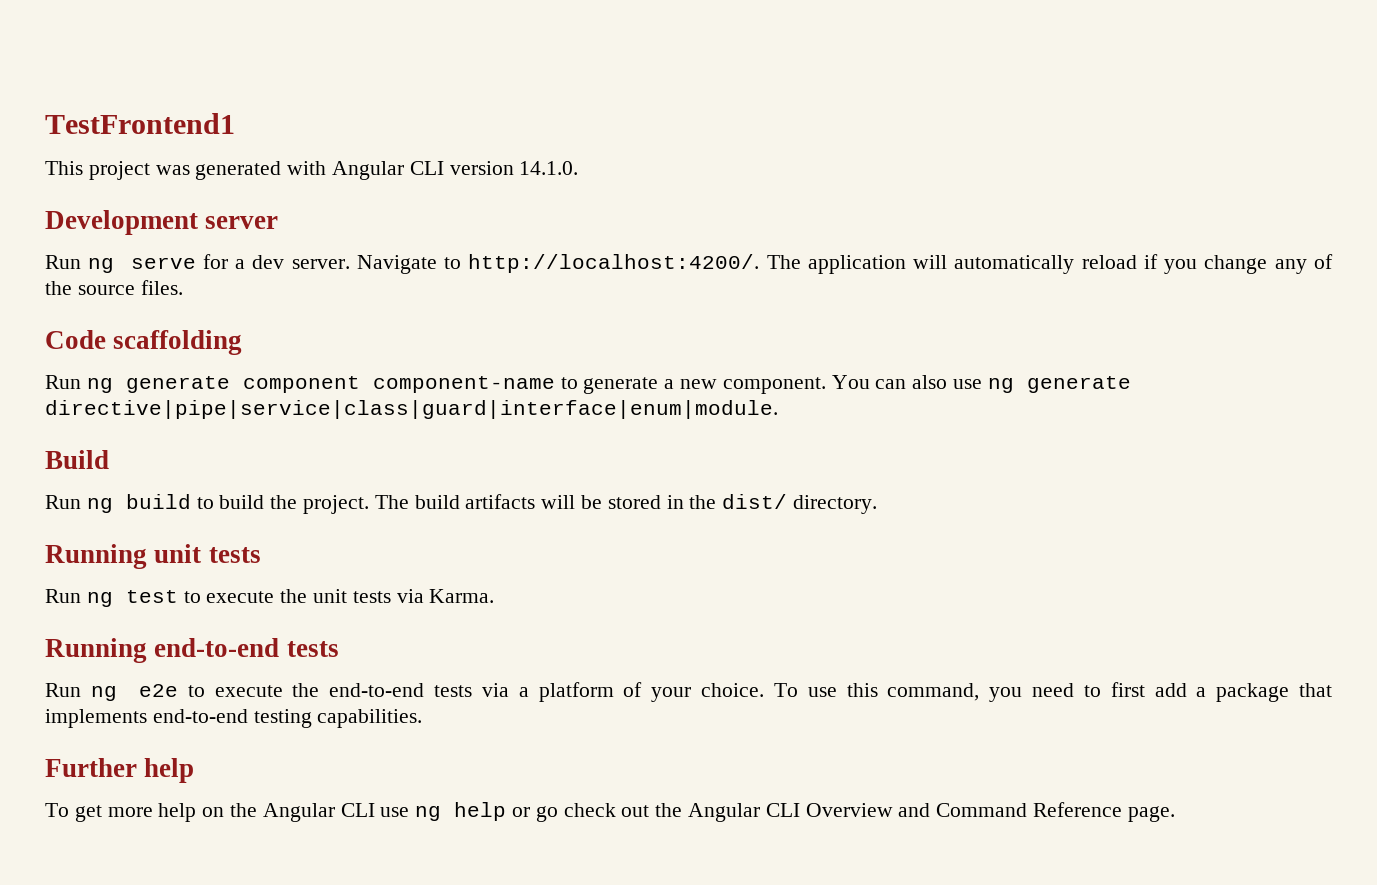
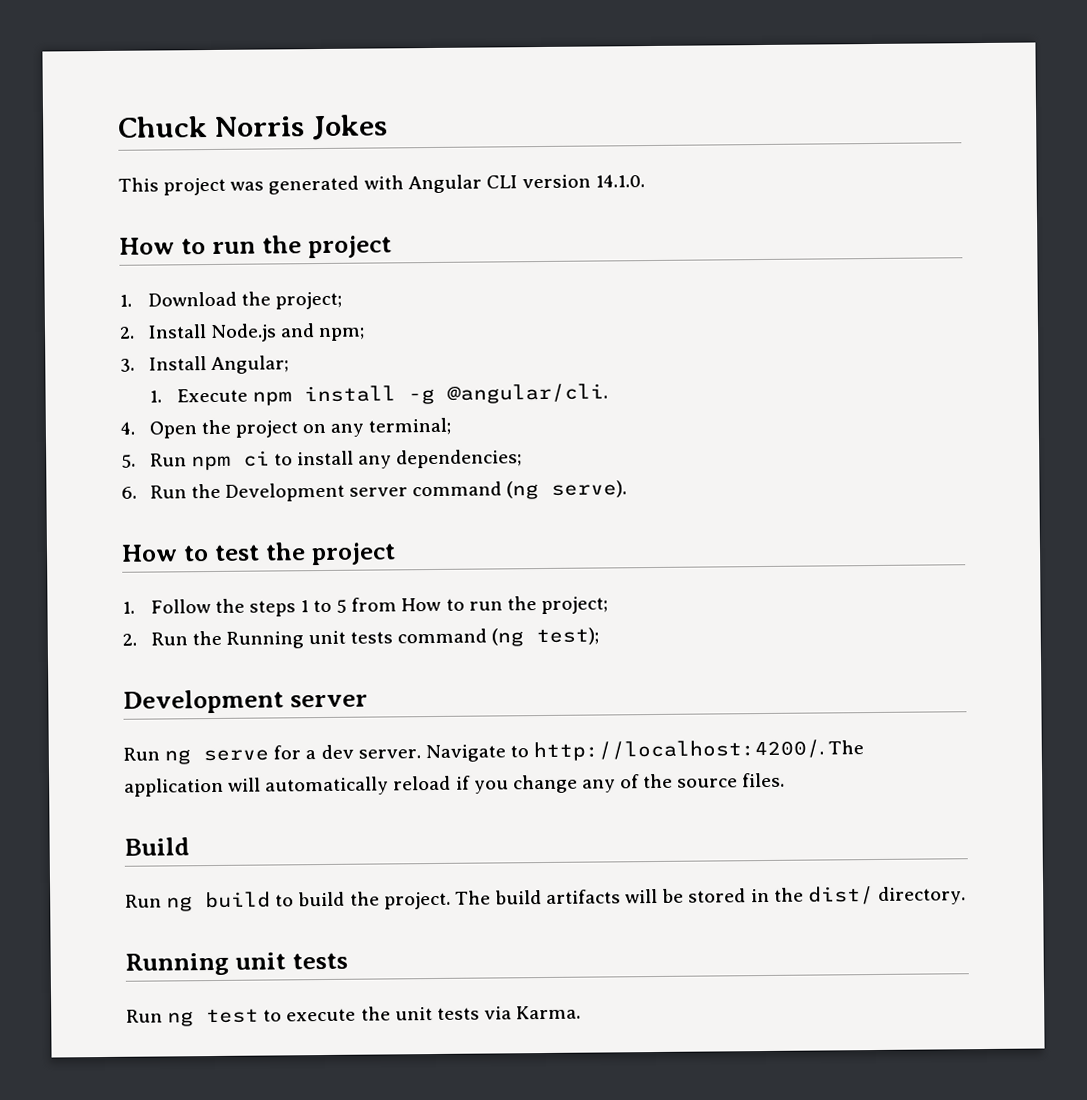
- TestFrontend1
+ Chuck Norris Jokes
+ How to run the project
+ 1. Download the project;
+ 2. Install Node.js and npm;
+ 3. Install Angular;
+ 1. Execute npm install -g @angular/cli.
+ 4. Open the project on any terminal;
+ 5. Run npm ci to install any dependencies;
+ 6. Run the Development server command (ng serve).
+ How to test the project
+ 1. Follow the steps 1 to 5 from How to run the project;
+ 2. Run the Running unit tests command (ng test);
- Code scaffolding
- Run ng generate component component-name to generate a new component. You can also use ng generate directive|pipe|service|class|guard|interface|enum|module.
- Running end-to-end tests
- Run ng e2e to execute the end-to-end tests via a platform of your choice. To use this command, you need to first add a package that implements end-to-end testing capabilities.
- Further help
- To get more help on the Angular CLI use ng help or go check out the Angular CLI Overview and Command Reference page.

